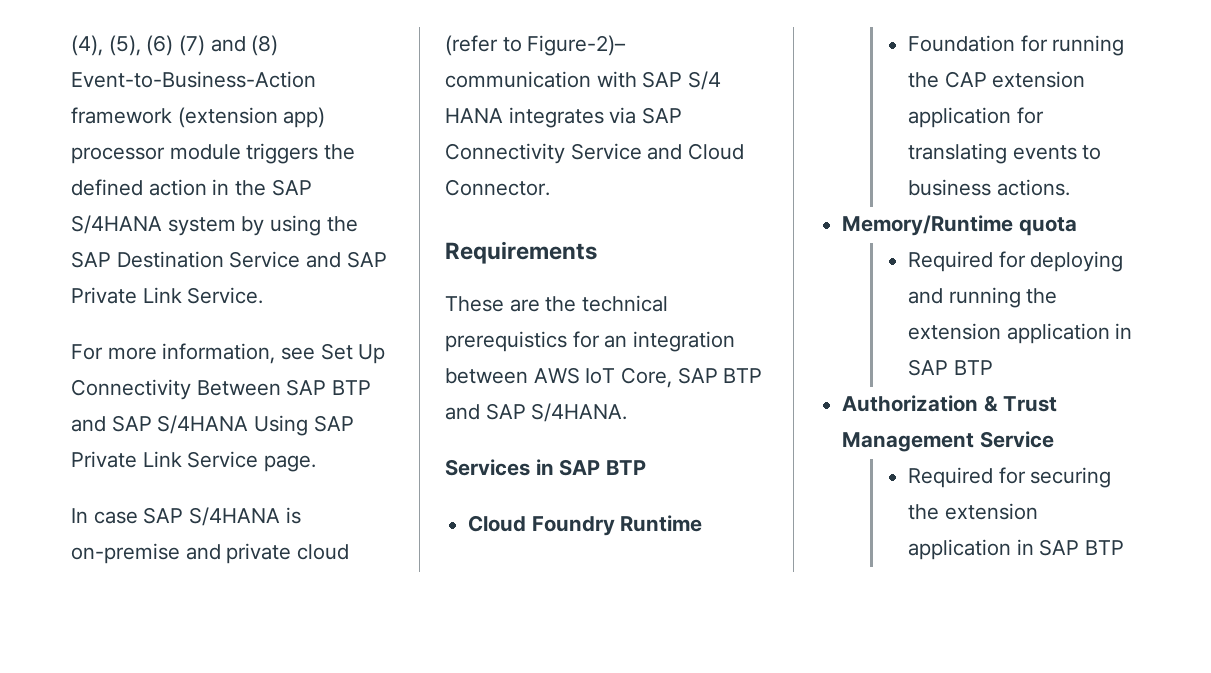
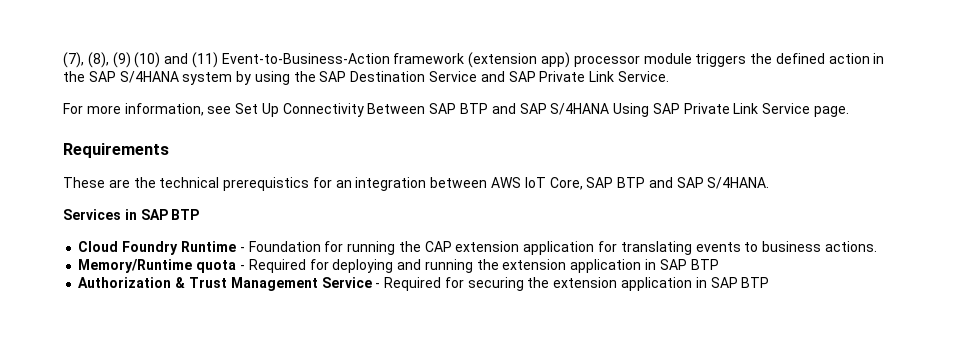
- (4), (5), (6) (7) and (8) Event-to-Business-Action framework (extension app) processor module triggers the defined action in the SAP S/4HANA system by using the SAP Destination Service and SAP Private Link Service.
+ (7), (8), (9) (10) and (11) Event-to-Business-Action framework (extension app) processor module triggers the defined action in the SAP S/4HANA system by using the SAP Destination Service and SAP Private Link Service.
- In case SAP S/4HANA is on-premise and private cloud (refer to Figure-2)– communication with SAP S/4 HANA integrates via SAP Connectivity Service and Cloud Connector.
- Cloud Foundry Runtime
- Foundation for running the CAP extension application for translating events to business actions.
+ Cloud Foundry Runtime - Foundation for running the CAP extension application for translating events to business actions.
- Memory/Runtime quota
- Required for deploying and running the extension application in SAP BTP
+ Memory/Runtime quota - Required for deploying and running the extension application in SAP BTP
- Authorization & Trust Management Service
- Required for securing the extension application in SAP BTP
+ Authorization & Trust Management Service - Required for securing the extension application in SAP BTP

